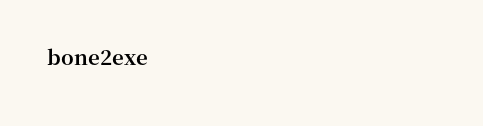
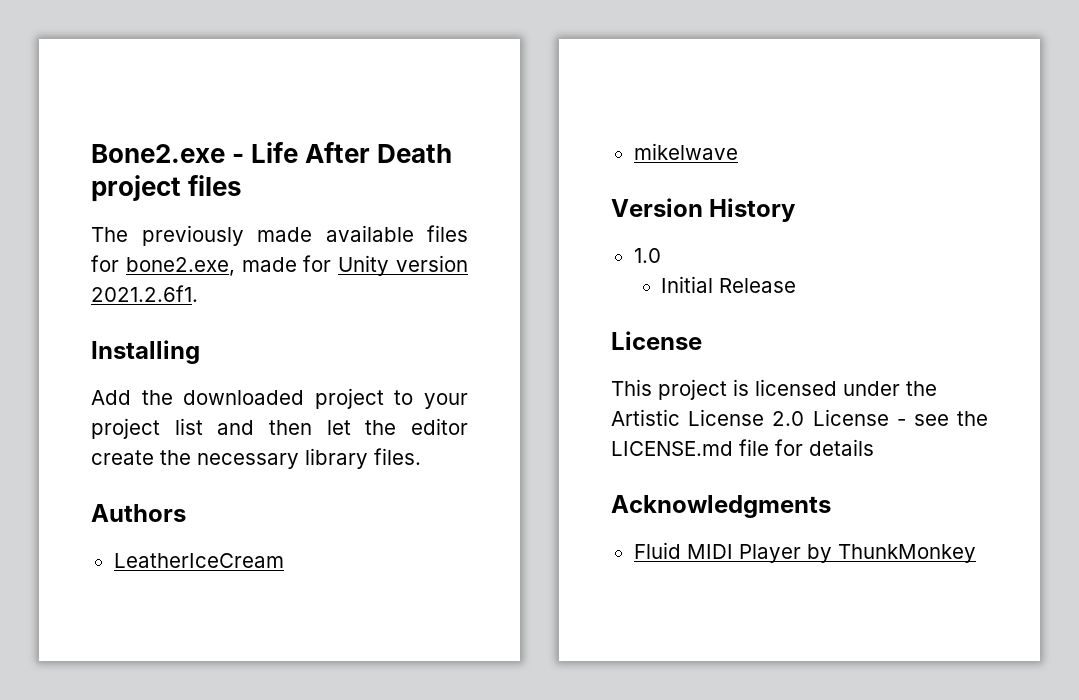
- bone2exe
+ Bone2.exe - Life After Death project files
+ The previously made available files for bone2.exe, made for Unity version 2021.2.6f1.
+ Installing
+ Add the downloaded project to your project list and then let the editor create the necessary library files.
+ Authors
+ LeatherIceCream
+ mikelwave
+ Version History
+ 1.0
+ Initial Release
+ License
+ This project is licensed under the Artistic License 2.0 License - see the LICENSE.md file for details
+ Acknowledgments
+ Fluid MIDI Player by ThunkMonkey

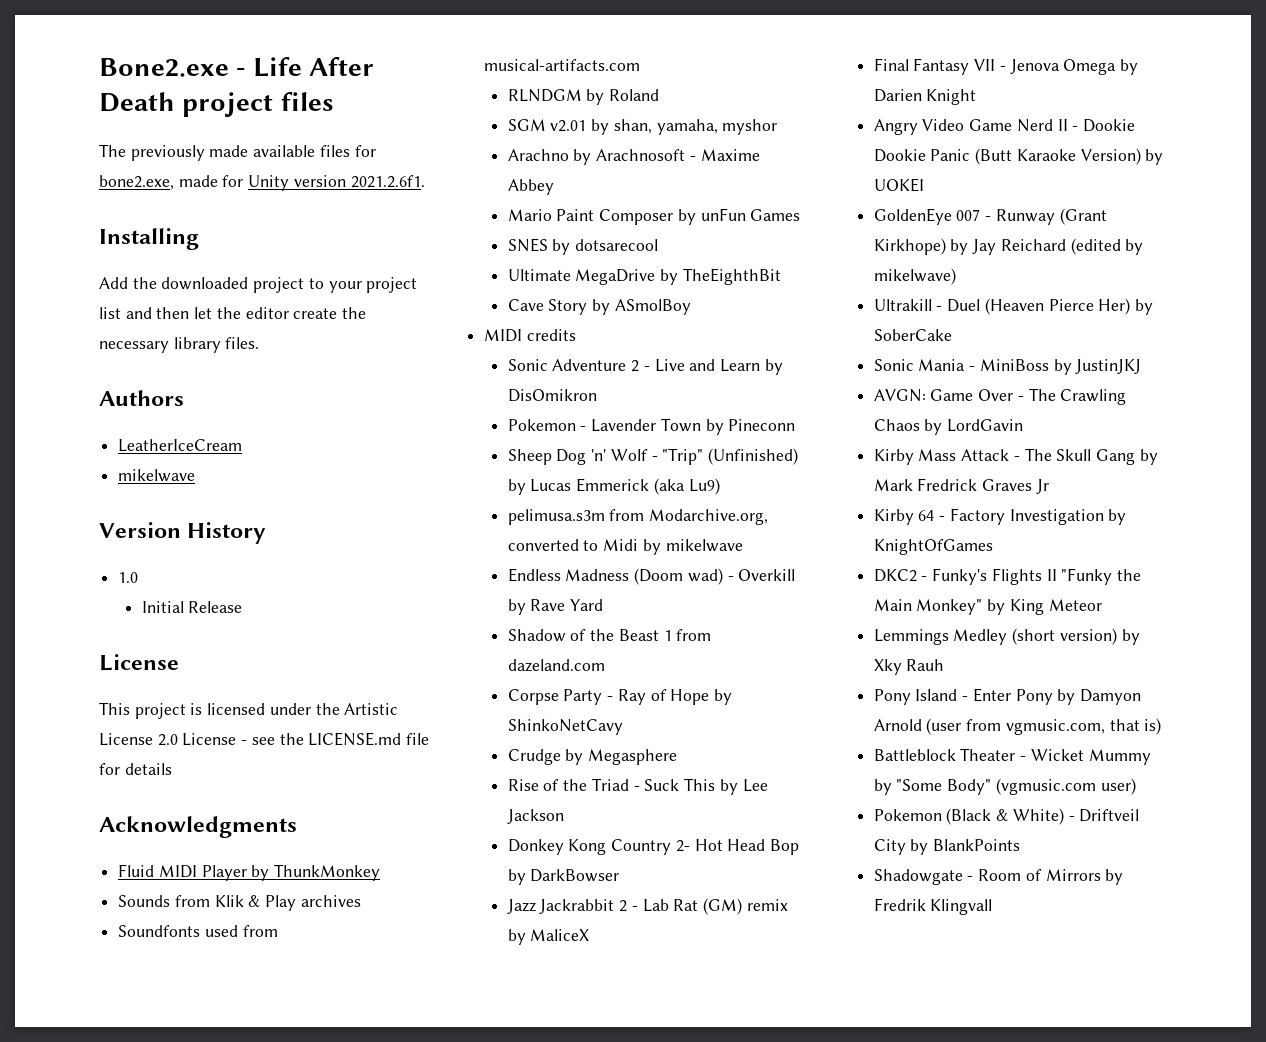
+ Sounds from Klik & Play archives
+ Soundfonts used from musical-artifacts.com
+ RLNDGM by Roland
+ SGM v2.01 by shan, yamaha, myshor
+ Arachno by Arachnosoft - Maxime Abbey
+ Mario Paint Composer by unFun Games
+ SNES by dotsarecool
+ Ultimate MegaDrive by TheEighthBit
+ Cave Story by ASmolBoy
+ MIDI credits
+ Sonic Adventure 2 - Live and Learn by DisOmikron
+ Pokemon - Lavender Town by Pineconn
+ Sheep Dog 'n' Wolf - "Trip" (Unfinished) by Lucas Emmerick (aka Lu9)
+ pelimusa.s3m from Modarchive.org, converted to Midi by mikelwave
+ Endless Madness (Doom wad) - Overkill by Rave Yard
+ Shadow of the Beast 1 from dazeland.com
+ Corpse Party - Ray of Hope by ShinkoNetCavy
+ Crudge by Megasphere
+ Rise of the Triad - Suck This by Lee Jackson
+ Donkey Kong Country 2- Hot Head Bop by DarkBowser
+ Jazz Jackrabbit 2 - Lab Rat (GM) remix by MaliceX
+ Final Fantasy VII - Jenova Omega by Darien Knight
+ Angry Video Game Nerd II - Dookie Dookie Panic (Butt Karaoke Version) by UOKEI
+ GoldenEye 007 - Runway (Grant Kirkhope) by Jay Reichard (edited by mikelwave)
+ Ultrakill - Duel (Heaven Pierce Her) by SoberCake
+ Sonic Mania - MiniBoss by JustinJKJ
+ AVGN: Game Over - The Crawling Chaos by LordGavin
+ Kirby Mass Attack - The Skull Gang by Mark Fredrick Graves Jr
+ Kirby 64 - Factory Investigation by KnightOfGames
+ DKC2 - Funky's Flights II "Funky the Main Monkey" by King Meteor
+ Lemmings Medley (short version) by Xky Rauh
+ Pony Island - Enter Pony by Damyon Arnold (user from vgmusic.com, that is)
+ Battleblock Theater - Wicket Mummy by "Some Body" (vgmusic.com user)
+ Pokemon (Black & White) - Driftveil City by BlankPoints
+ Shadowgate - Room of Mirrors by Fredrik Klingvall

